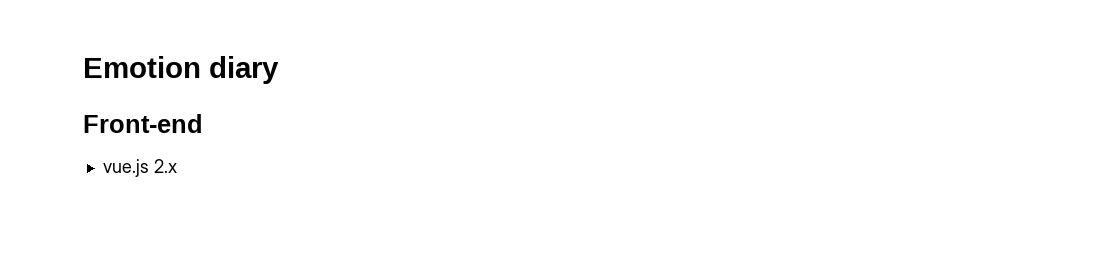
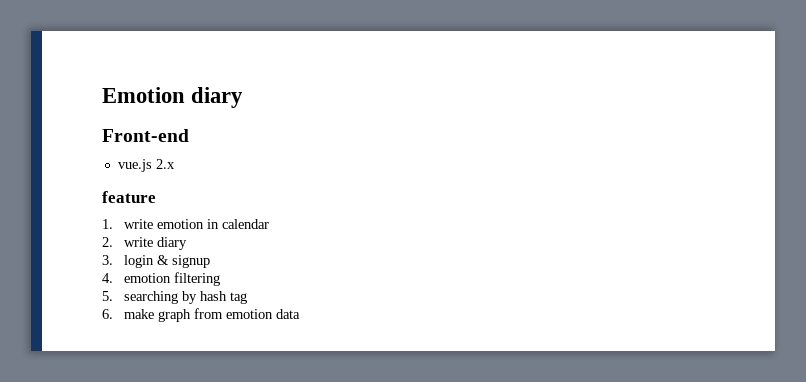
+ feature
+ 1. write emotion in calendar
+ 2. write diary
+ 3. login & signup
+ 4. emotion filtering
+ 5. searching by hash tag
+ 6. make graph from emotion data

